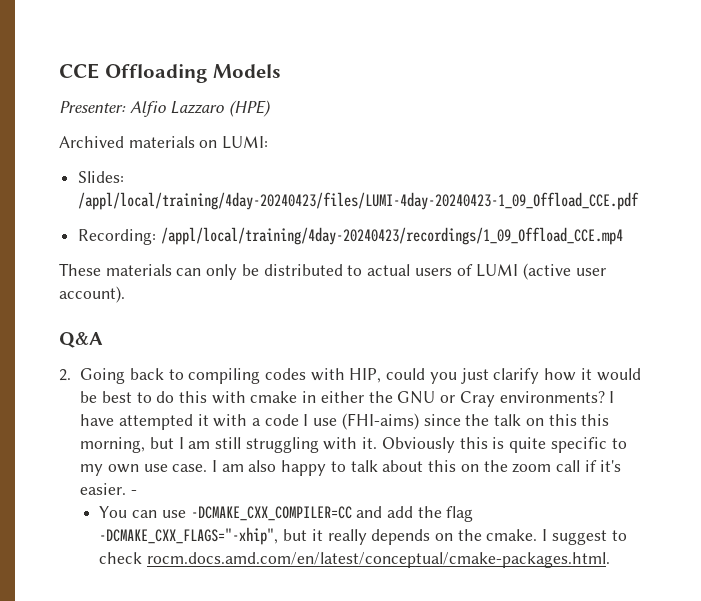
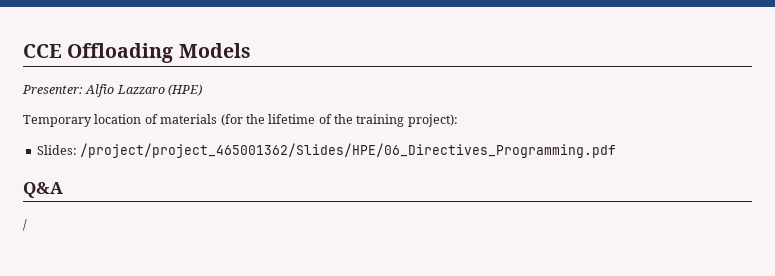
- Archived materials on LUMI:
- Slides: /appl/local/training/4day-20240423/files/LUMI-4day-20240423-1_09_Offload_CCE.pdf
- Recording: /appl/local/training/4day-20240423/recordings/1_09_Offload_CCE.mp4
- These materials can only be distributed to actual users of LUMI (active user account).
+ Temporary location of materials (for the lifetime of the training project):
+ Slides: /project/project_465001362/Slides/HPE/06_Directives_Programming.pdf
  Q&A
- 2. Going back to compiling codes with HIP, could you just clarify how it would be best to do this with cmake in either the GNU or Cray environments? I have attempted it with a code I use (FHI-aims) since the talk on this this morning, but I am still struggling with it. Obviously this is quite specific to my own use case. I am also happy to talk about this on the zoom call if it's easier. -
- You can use -DCMAKE_CXX_COMPILER=CC and add the flag -DCMAKE_CXX_FLAGS="-xhip", but it really depends on the cmake. I suggest to check rocm.docs.amd.com/en/latest/conceptual/cmake-packages.html.
+ /

